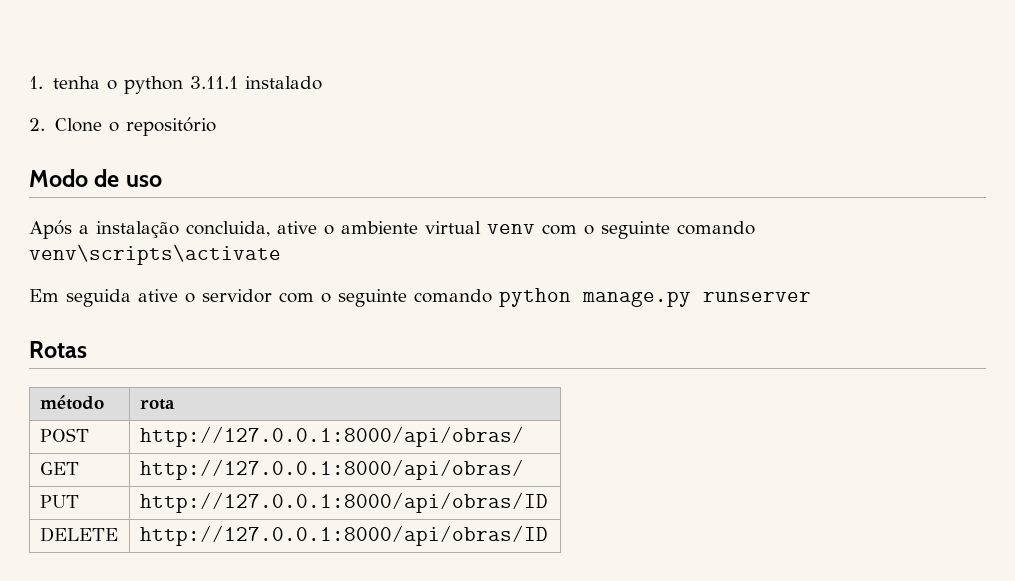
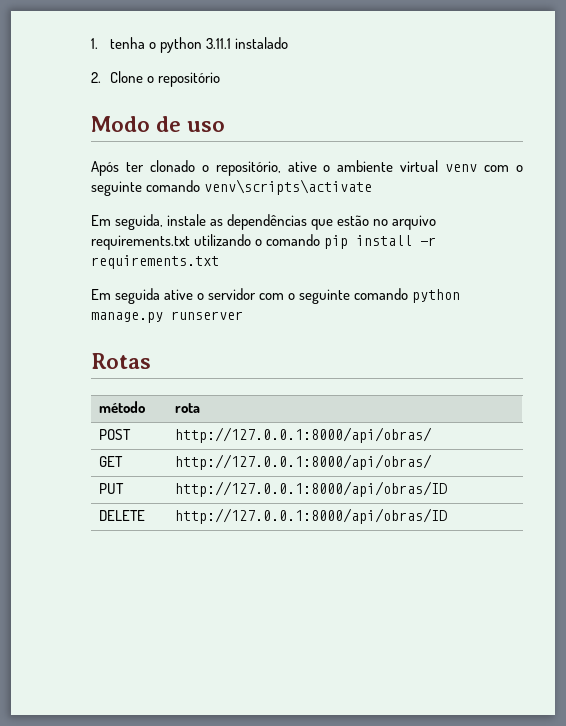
- Após a instalação concluida, ative o ambiente virtual venv com o seguinte comando venv\scripts\activate
+ Após ter clonado o repositório, ative o ambiente virtual venv com o seguinte comando venv\scripts\activate
+ Em seguida, instale as dependências que estão no arquivo requirements.txt utilizando o comando pip install -r requirements.txt

